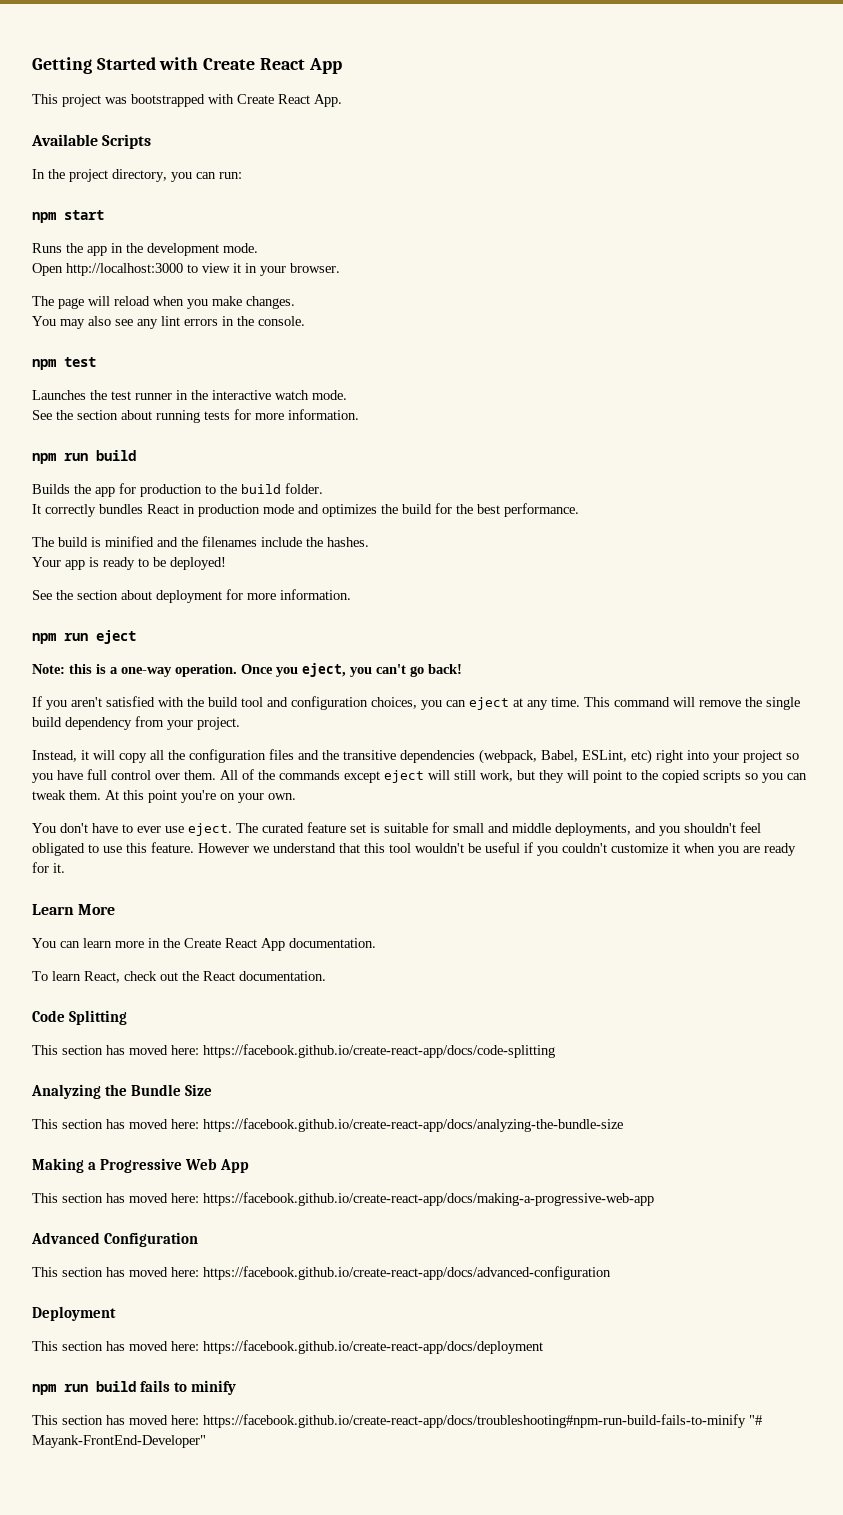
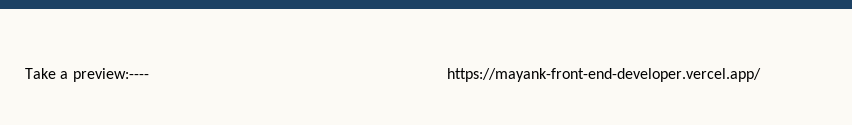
- Getting Started with Create React App
- This project was bootstrapped with Create React App.
- Available Scripts
- In the project directory, you can run:
- npm start
- Runs the app in the development mode.
- Open http://localhost:3000 to view it in your browser.
- The page will reload when you make changes.
- You may also see any lint errors in the console.
- npm test
- Launches the test runner in the interactive watch mode.
- See the section about running tests for more information.
- npm run build
- Builds the app for production to the build folder.
- It correctly bundles React in production mode and optimizes the build for the best performance.
- The build is minified and the filenames include the hashes.
- Your app is ready to be deployed!
- See the section about deployment for more information.
- npm run eject
- Note: this is a one-way operation. Once you eject, you can't go back!
- If you aren't satisfied with the build tool and configuration choices, you can eject at any time. This command will remove the single build dependency from your project.
- Instead, it will copy all the configuration files and the transitive dependencies (webpack, Babel, ESLint, etc) right into your project so you have full control over them. All of the commands except eject will still work, but they will point to the copied scripts so you can tweak them. At this point you're on your own.
- You don't have to ever use eject. The curated feature set is suitable for small and middle deployments, and you shouldn't feel obligated to use this feature. However we understand that this tool wouldn't be useful if you couldn't customize it when you are ready for it.
- Learn More
- You can learn more in the Create React App documentation.
- To learn React, check out the React documentation.
- Code Splitting
- This section has moved here: https://facebook.github.io/create-react-app/docs/code-splitting
- Analyzing the Bundle Size
- This section has moved here: https://facebook.github.io/create-react-app/docs/analyzing-the-bundle-size
- Making a Progressive Web App
- This section has moved here: https://facebook.github.io/create-react-app/docs/making-a-progressive-web-app
- Advanced Configuration
- This section has moved here: https://facebook.github.io/create-react-app/docs/advanced-configuration
- Deployment
- This section has moved here: https://facebook.github.io/create-react-app/docs/deployment
- npm run build fails to minify
- This section has moved here: https://facebook.github.io/create-react-app/docs/troubleshooting#npm-run-build-fails-to-minify "# Mayank-FrontEnd-Developer"
+ Take a preview:---- https://mayank-front-end-developer.vercel.app/

